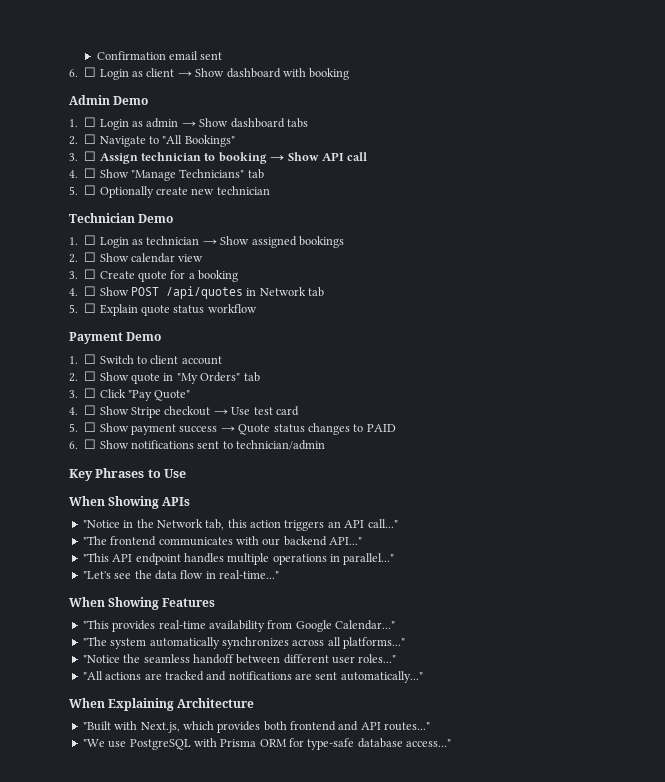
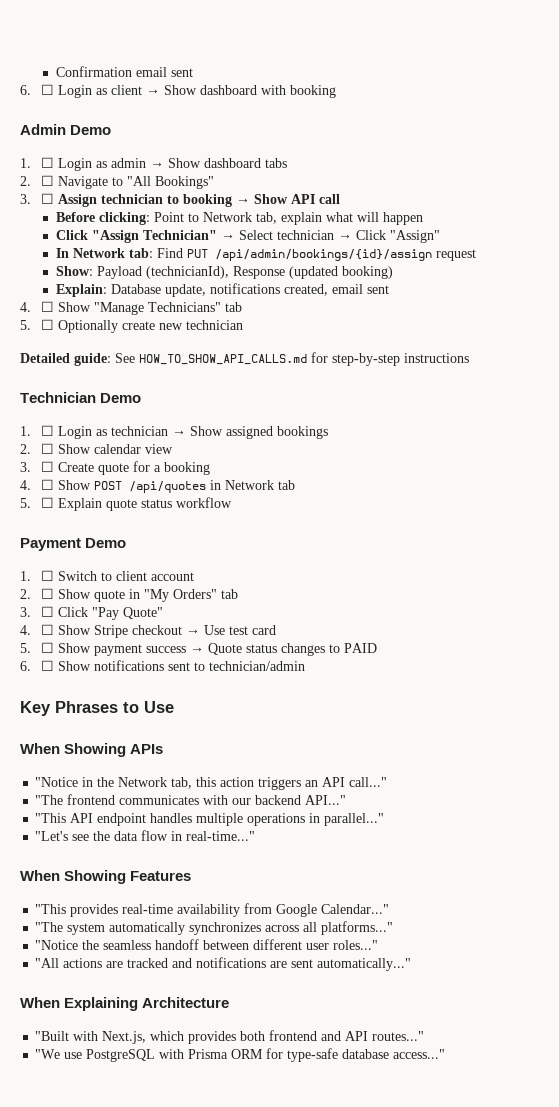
+ Before clicking: Point to Network tab, explain what will happen
+ Click "Assign Technician" → Select technician → Click "Assign"
+ In Network tab: Find PUT /api/admin/bookings/{id}/assign request
+ Show: Payload (technicianId), Response (updated booking)
+ Explain: Database update, notifications created, email sent
+ Detailed guide: See HOW_TO_SHOW_API_CALLS.md for step-by-step instructions

